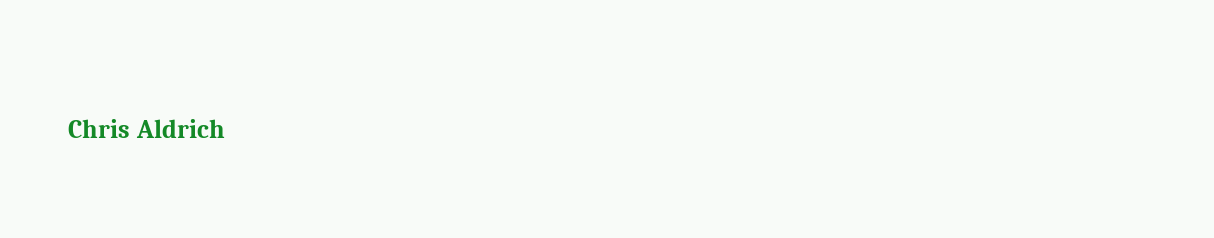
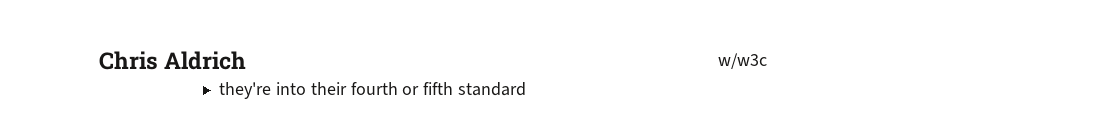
+ they're into their fourth or fifth standard w/w3c

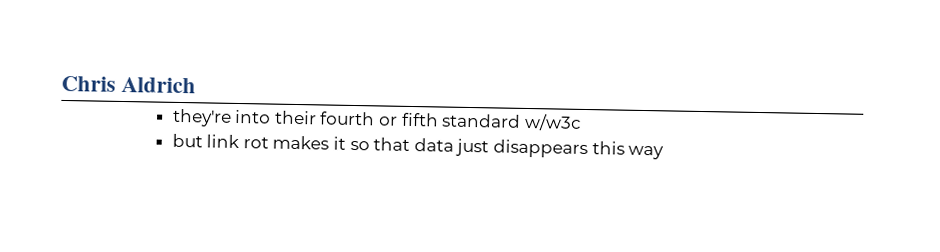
+ but link rot makes it so that data just disappears this way

